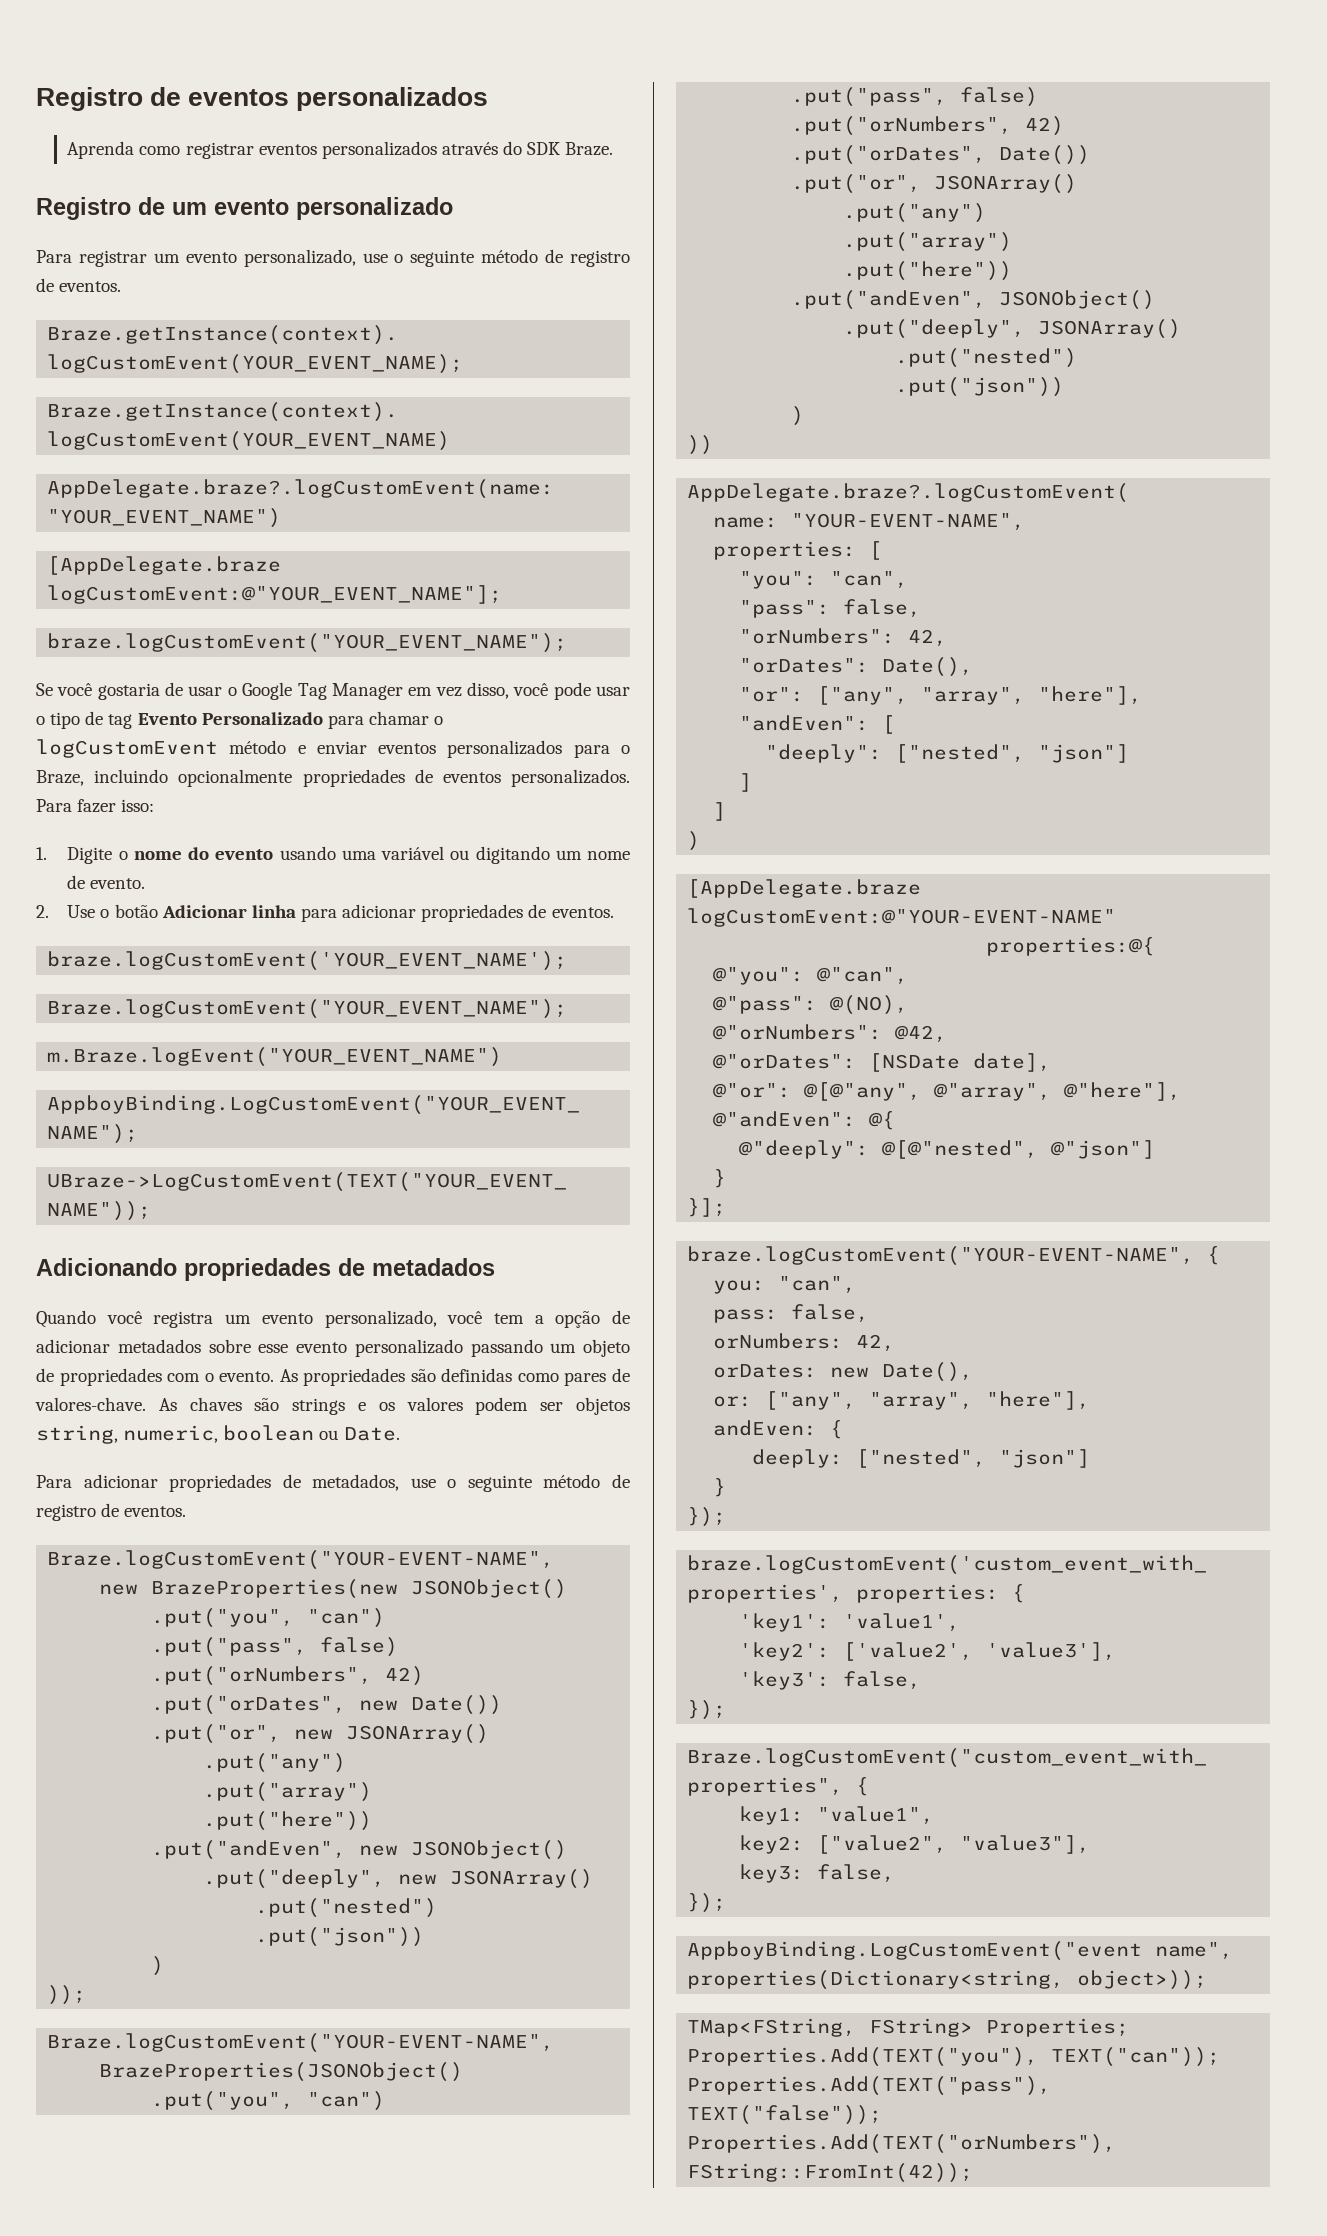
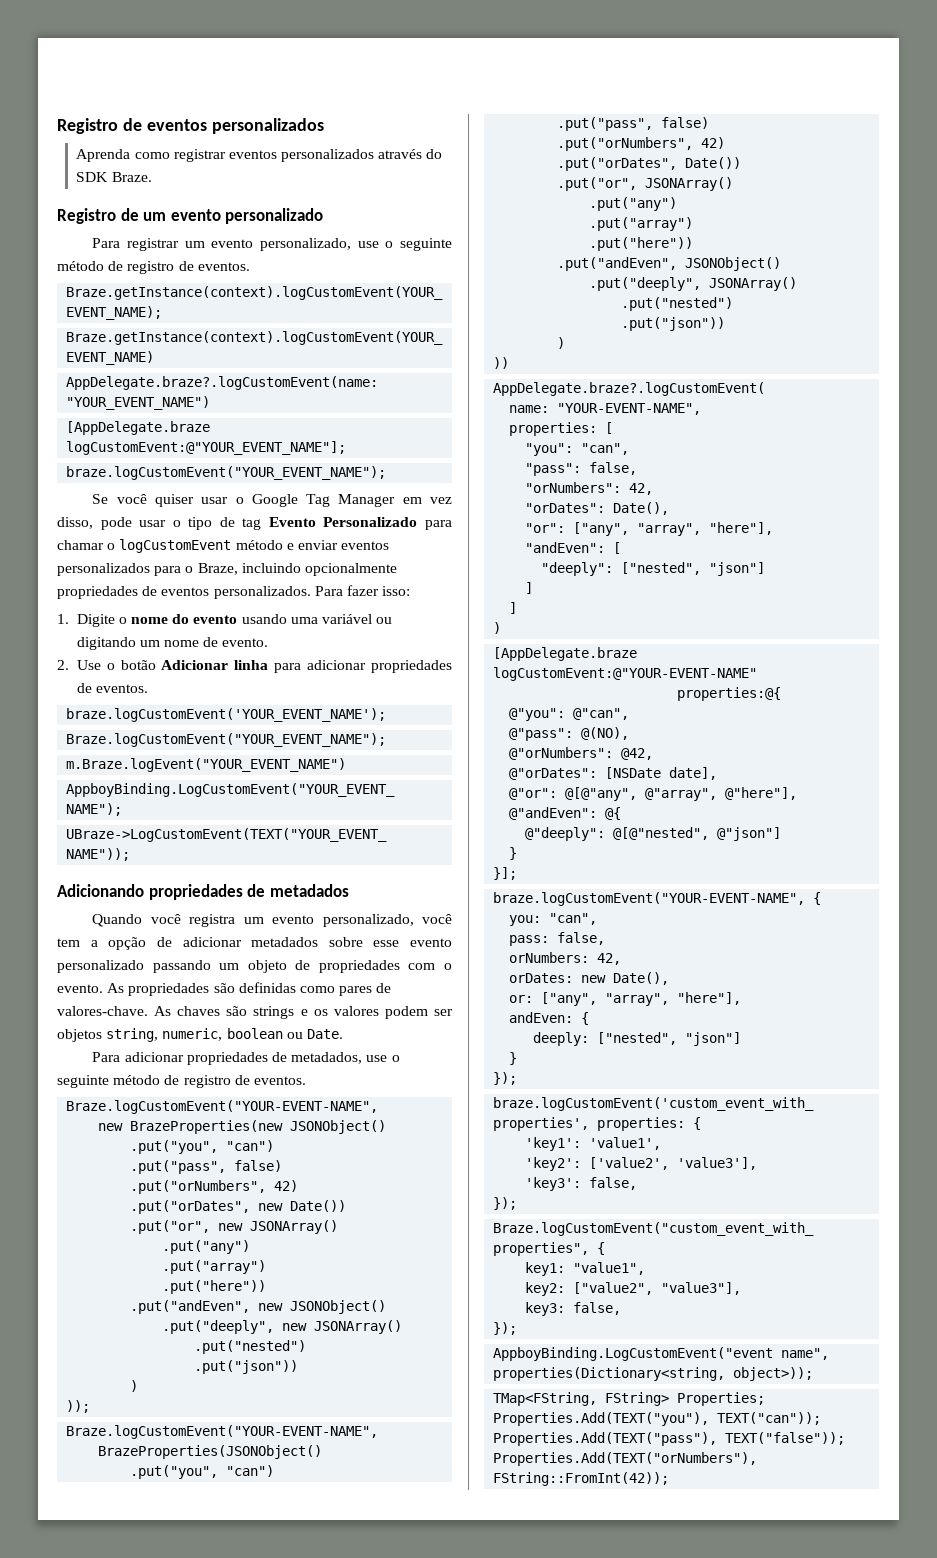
- Se você gostaria de usar o Google Tag Manager em vez disso, você pode usar o tipo de tag Evento Personalizado para chamar o logCustomEvent método e enviar eventos personalizados para o Braze, incluindo opcionalmente propriedades de eventos personalizados.
+ Se você quiser usar o Google Tag Manager em vez disso, pode usar o tipo de tag Evento Personalizado para chamar o logCustomEvent método e enviar eventos personalizados para o Braze, incluindo opcionalmente propriedades de eventos personalizados.

